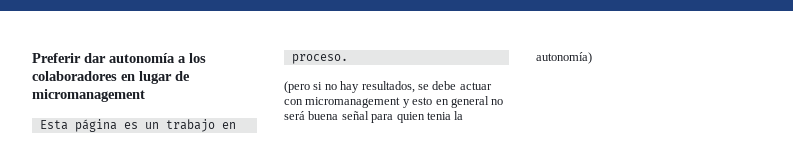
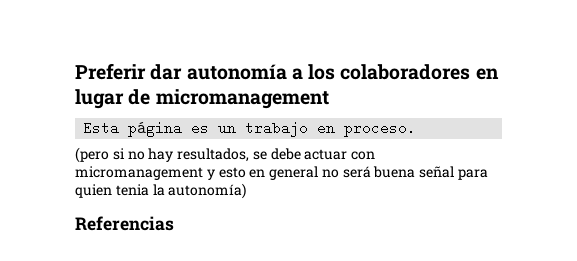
+ Referencias

